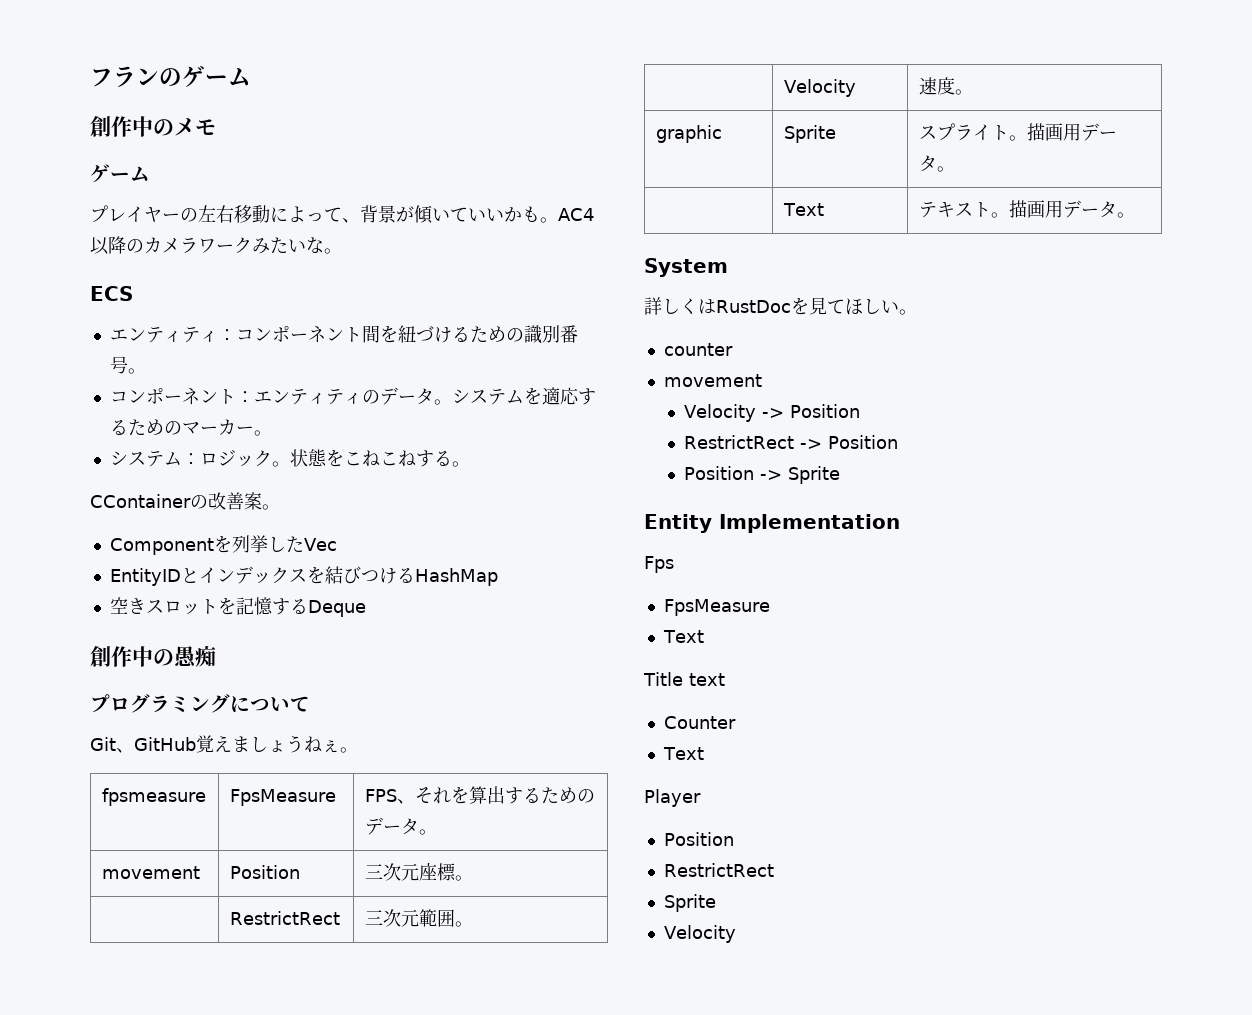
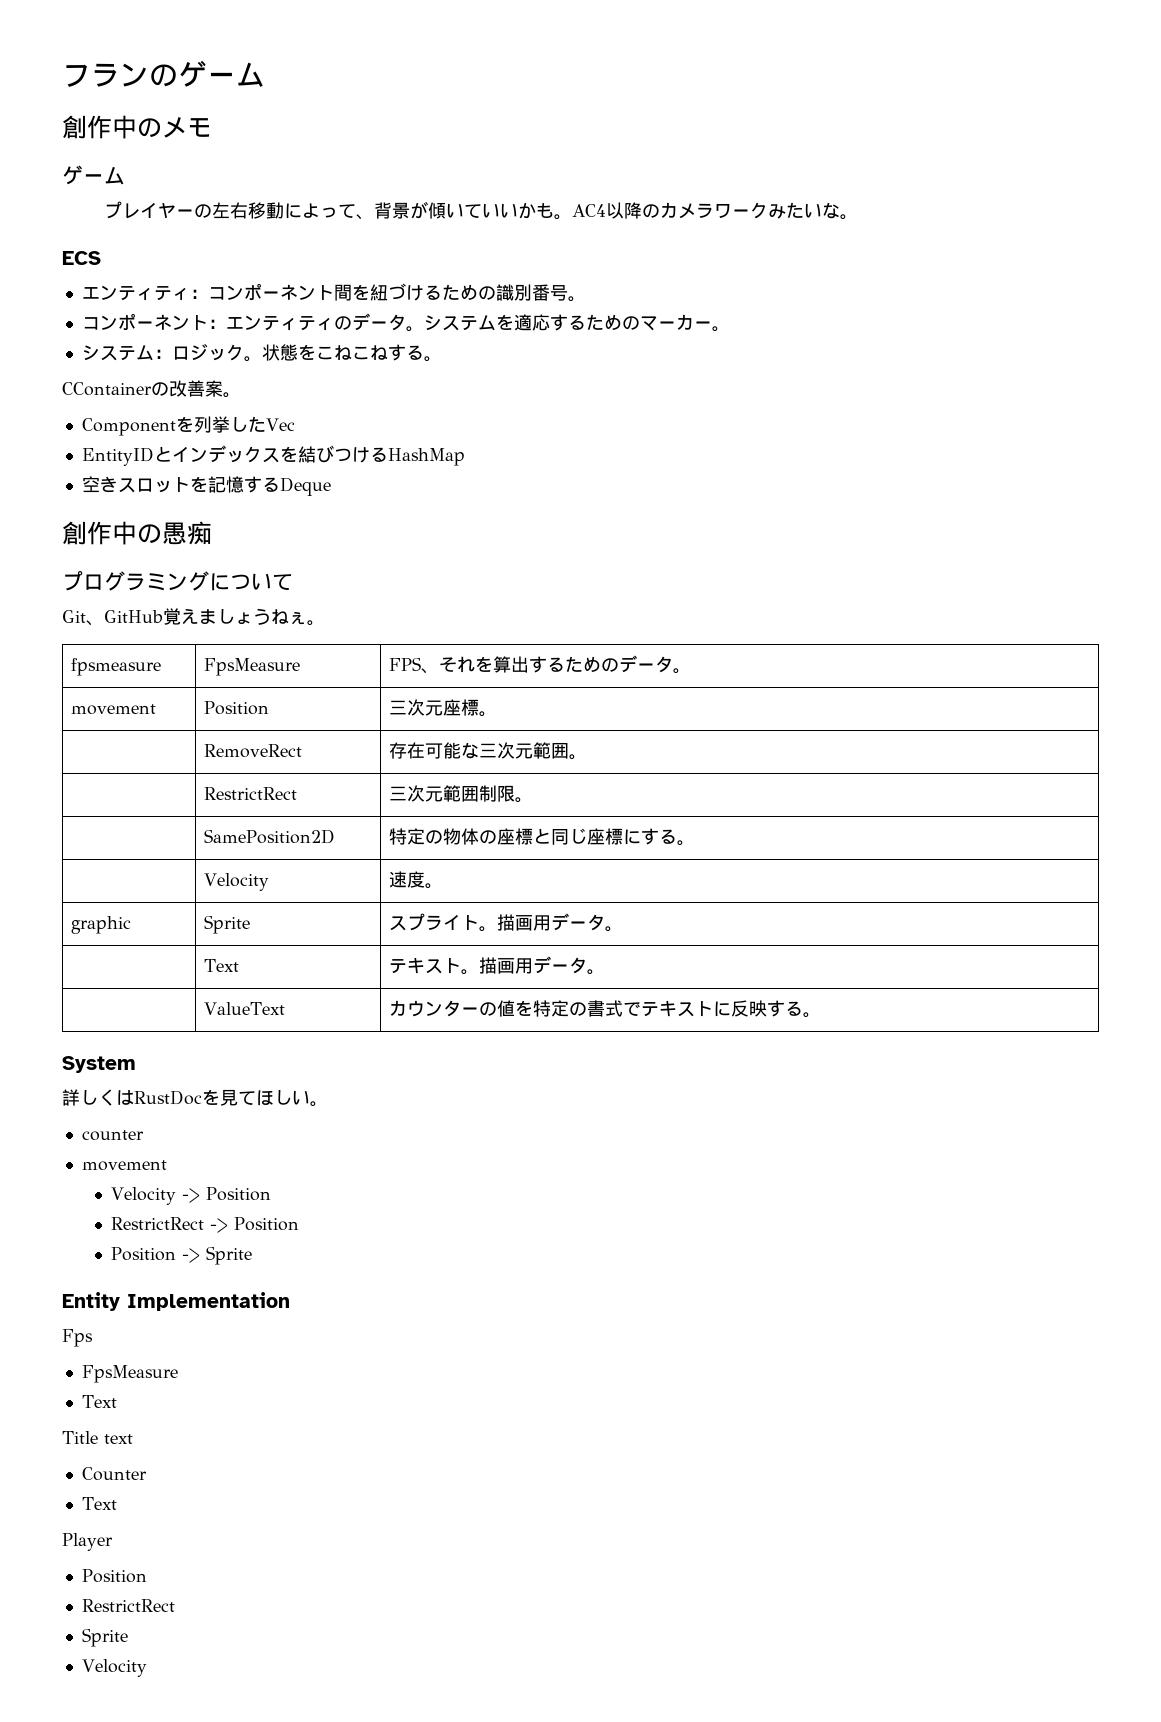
- | RestrictRect | 三次元範囲。
+ | RemoveRect | 存在可能な三次元範囲。
+ | RestrictRect | 三次元範囲制限。
+ | SamePosition2D | 特定の物体の座標と同じ座標にする。
+ | ValueText | カウンターの値を特定の書式でテキストに反映する。

